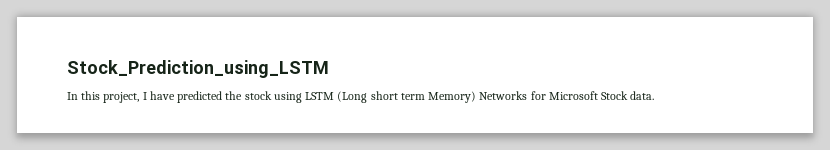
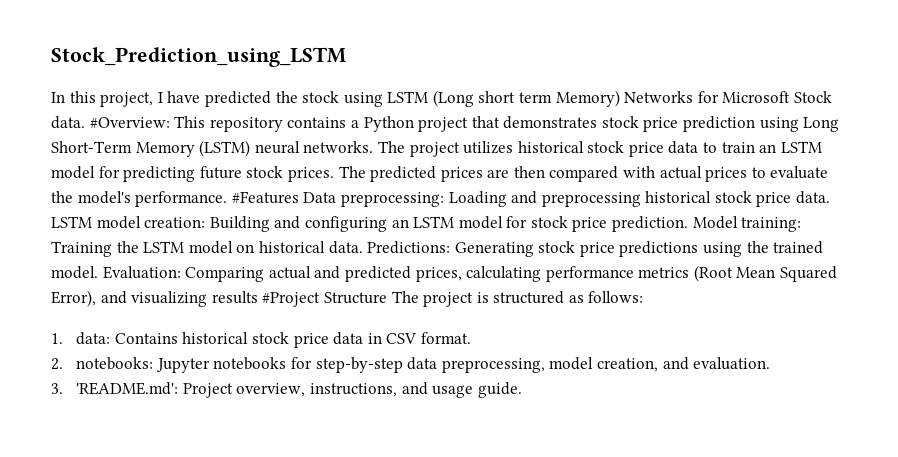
+ #Overview: This repository contains a Python project that demonstrates stock price prediction using Long Short-Term Memory (LSTM) neural networks. The project utilizes historical stock price data to train an LSTM model for predicting future stock prices. The predicted prices are then compared with actual prices to evaluate the model's performance. #Features Data preprocessing: Loading and preprocessing historical stock price data. LSTM model creation: Building and configuring an LSTM model for stock price prediction. Model training: Training the LSTM model on historical data. Predictions: Generating stock price predictions using the trained model. Evaluation: Comparing actual and predicted prices, calculating performance metrics (Root Mean Squared Error), and visualizing results #Project Structure The project is structured as follows:
+ 1. data: Contains historical stock price data in CSV format.
+ 2. notebooks: Jupyter notebooks for step-by-step data preprocessing, model creation, and evaluation.
+ 3. 'README.md': Project overview, instructions, and usage guide.

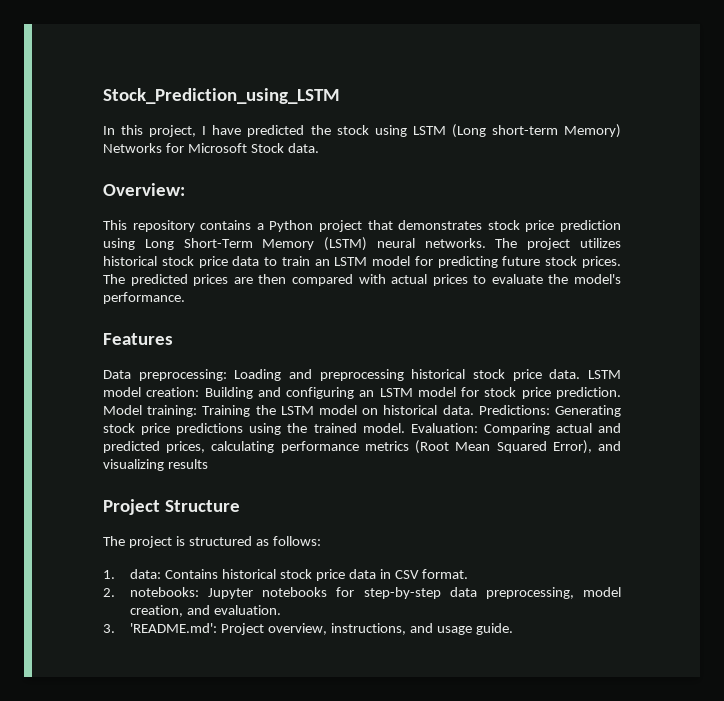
- In this project, I have predicted the stock using LSTM (Long short term Memory) Networks for Microsoft Stock data. #Overview: This repository contains a Python project that demonstrates stock price prediction using Long Short-Term Memory (LSTM) neural networks.
+ In this project, I have predicted the stock using LSTM (Long short-term Memory) Networks for Microsoft Stock data.
+ Overview:
+ This repository contains a Python project that demonstrates stock price prediction using Long Short-Term Memory (LSTM) neural networks.
- The predicted prices are then compared with actual prices to evaluate the model's performance. #Features Data preprocessing: Loading and preprocessing historical stock price data.
+ The predicted prices are then compared with actual prices to evaluate the model's performance.
+ Features
+ Data preprocessing: Loading and preprocessing historical stock price data.
- Evaluation: Comparing actual and predicted prices, calculating performance metrics (Root Mean Squared Error), and visualizing results #Project Structure The project is structured as follows:
+ Evaluation: Comparing actual and predicted prices, calculating performance metrics (Root Mean Squared Error), and visualizing results
+ Project Structure
+ The project is structured as follows:

